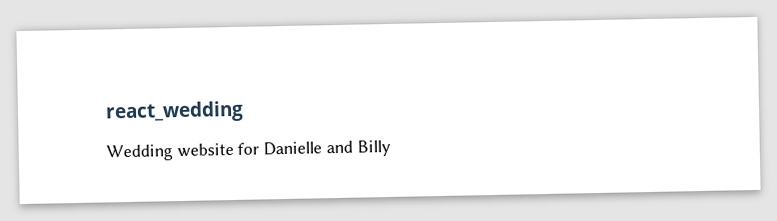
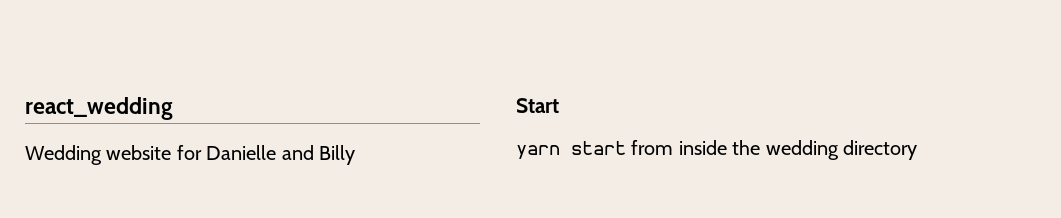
+ Start
+ yarn start from inside the wedding directory

